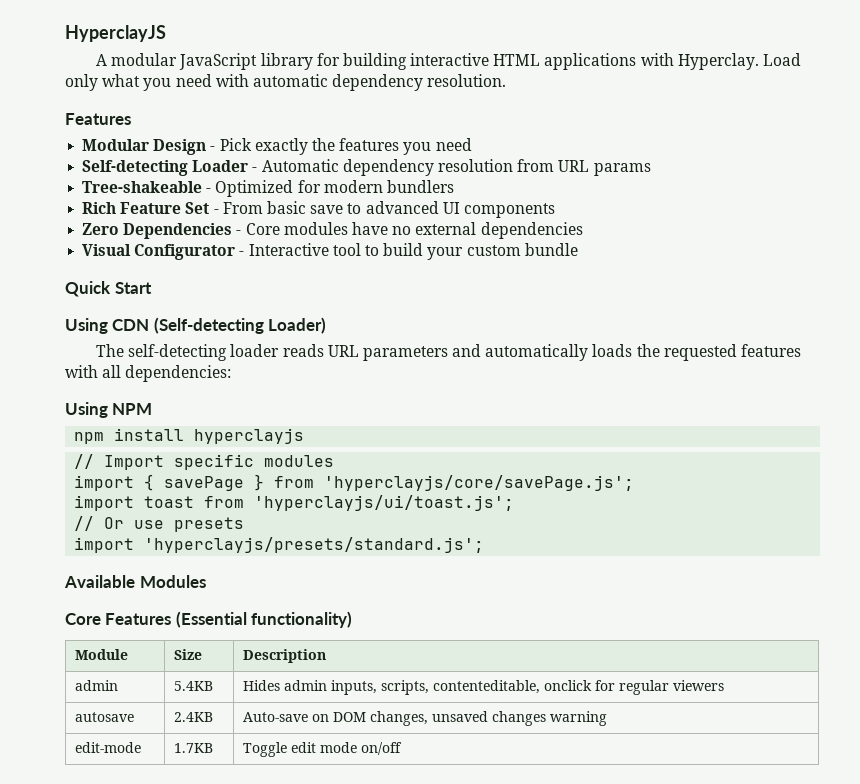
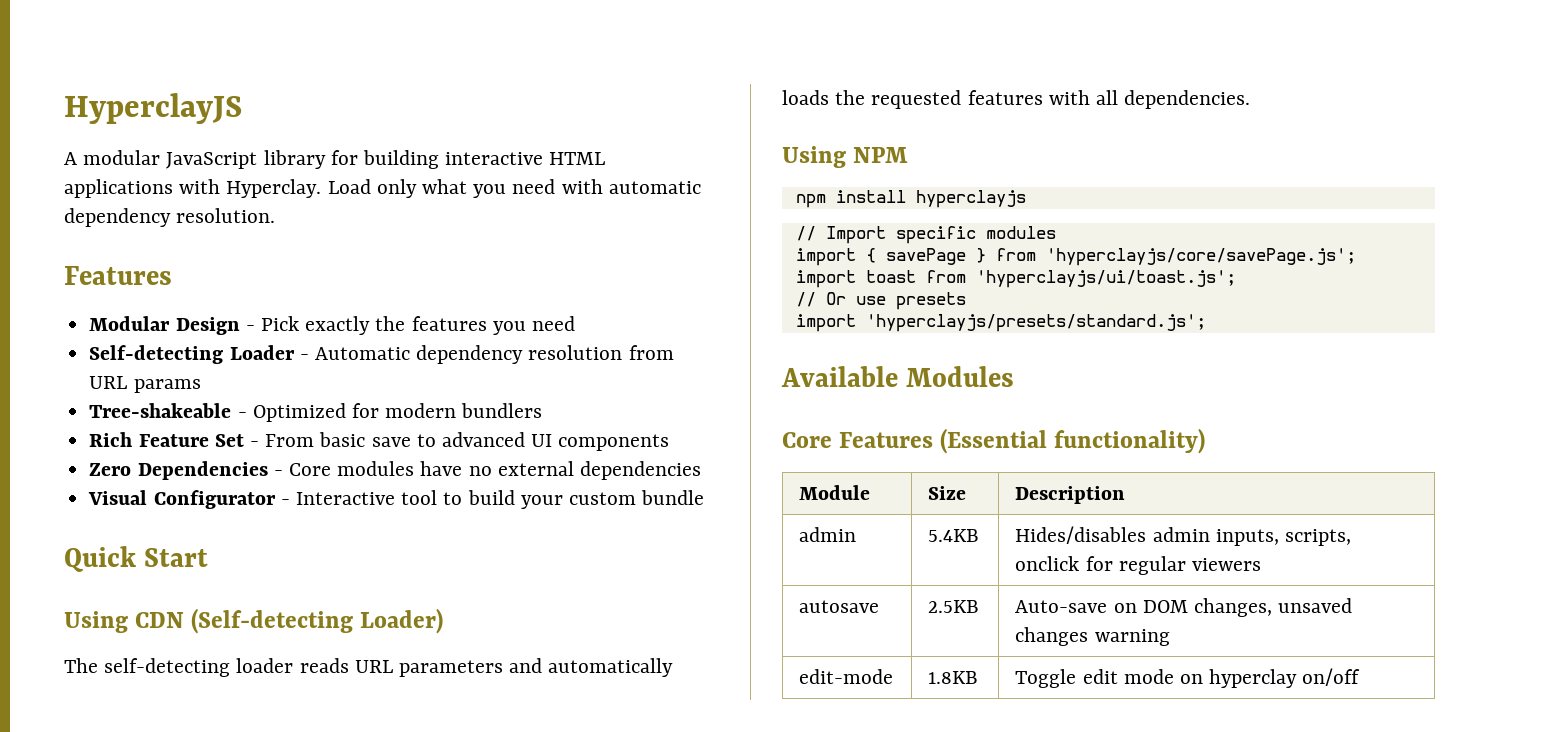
- The self-detecting loader reads URL parameters and automatically loads the requested features with all dependencies:
+ The self-detecting loader reads URL parameters and automatically loads the requested features with all dependencies.
- admin | 5.4KB | Hides admin inputs, scripts, contenteditable, onclick for regular viewers
+ admin | 5.4KB | Hides/disables admin inputs, scripts, onclick for regular viewers
- autosave | 2.4KB | Auto-save on DOM changes, unsaved changes warning
+ autosave | 2.5KB | Auto-save on DOM changes, unsaved changes warning
- edit-mode | 1.7KB | Toggle edit mode on/off
+ edit-mode | 1.8KB | Toggle edit mode on hyperclay on/off

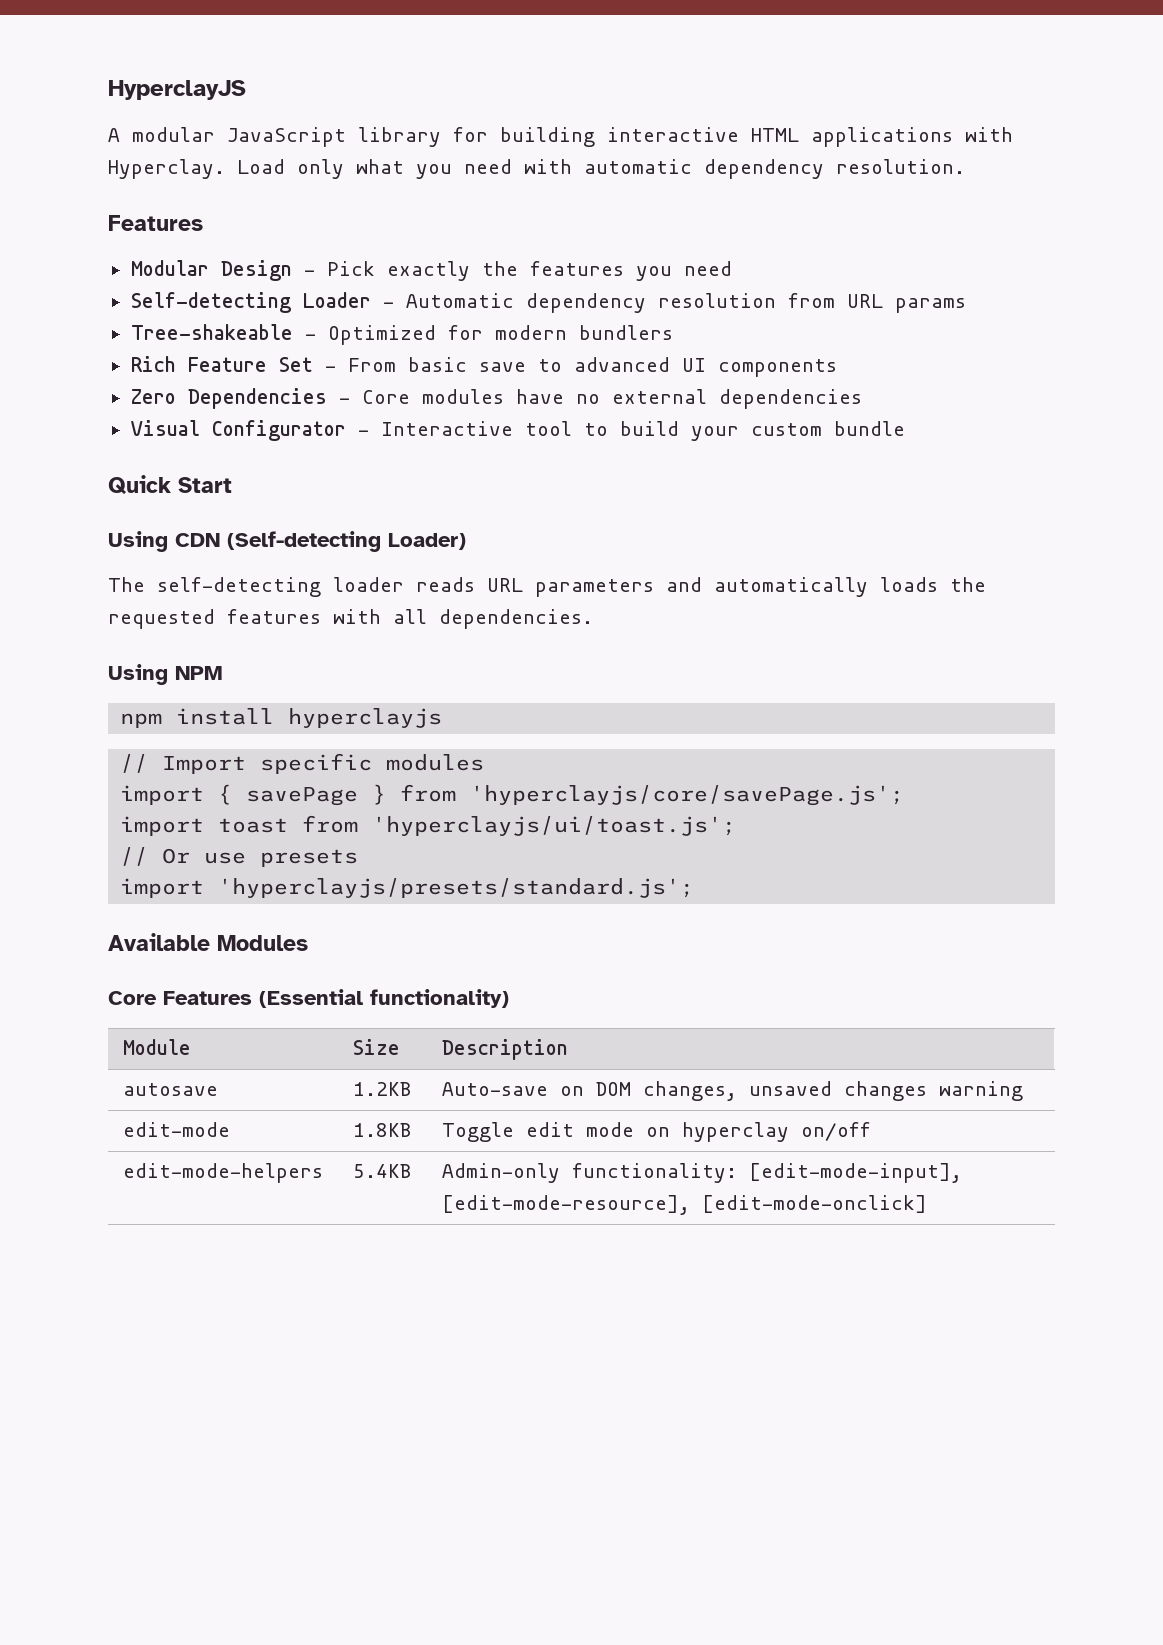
- admin | 5.4KB | Hides/disables admin inputs, scripts, onclick for regular viewers
- autosave | 2.5KB | Auto-save on DOM changes, unsaved changes warning
+ autosave | 1.2KB | Auto-save on DOM changes, unsaved changes warning
+ edit-mode-helpers | 5.4KB | Admin-only functionality: [edit-mode-input], [edit-mode-resource], [edit-mode-onclick]

